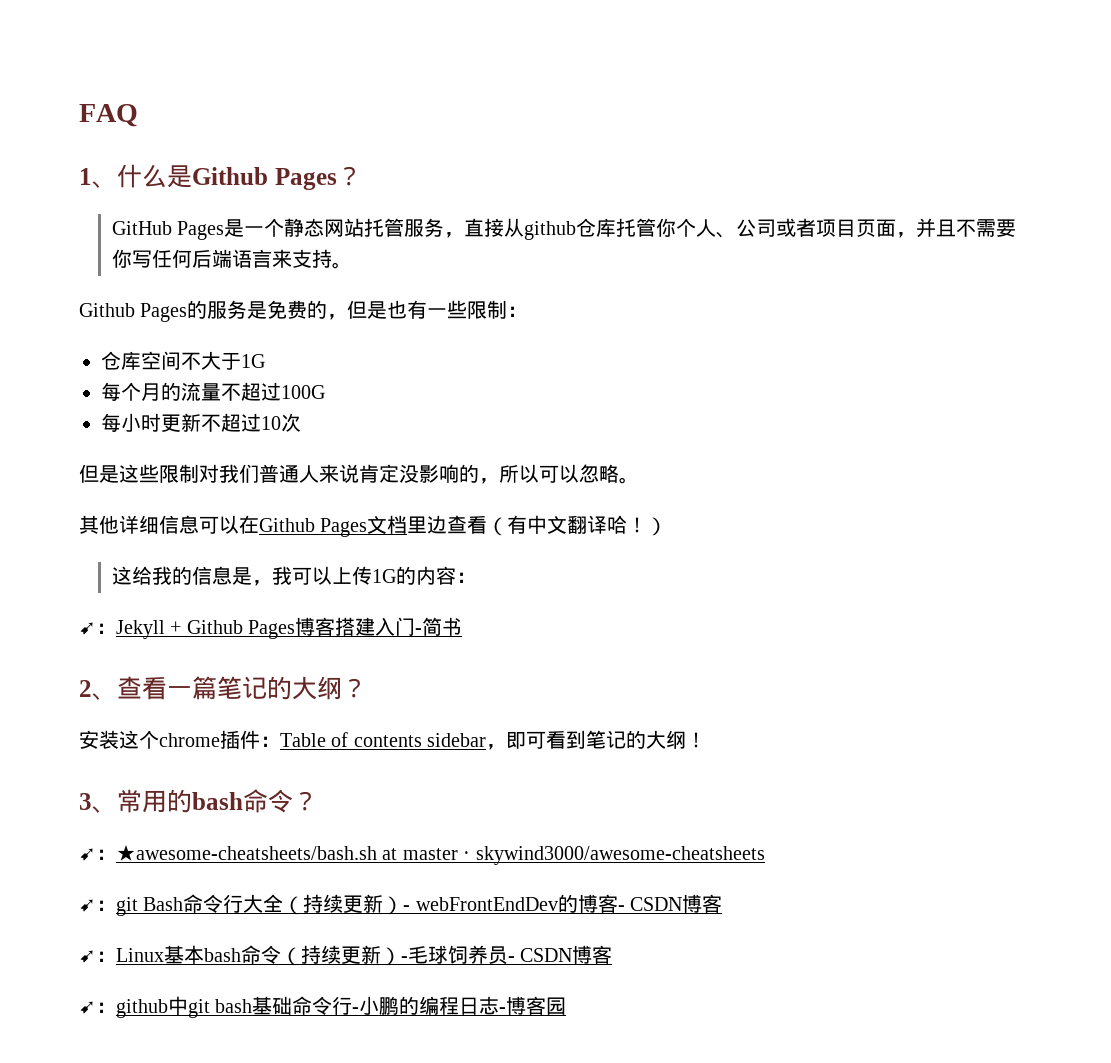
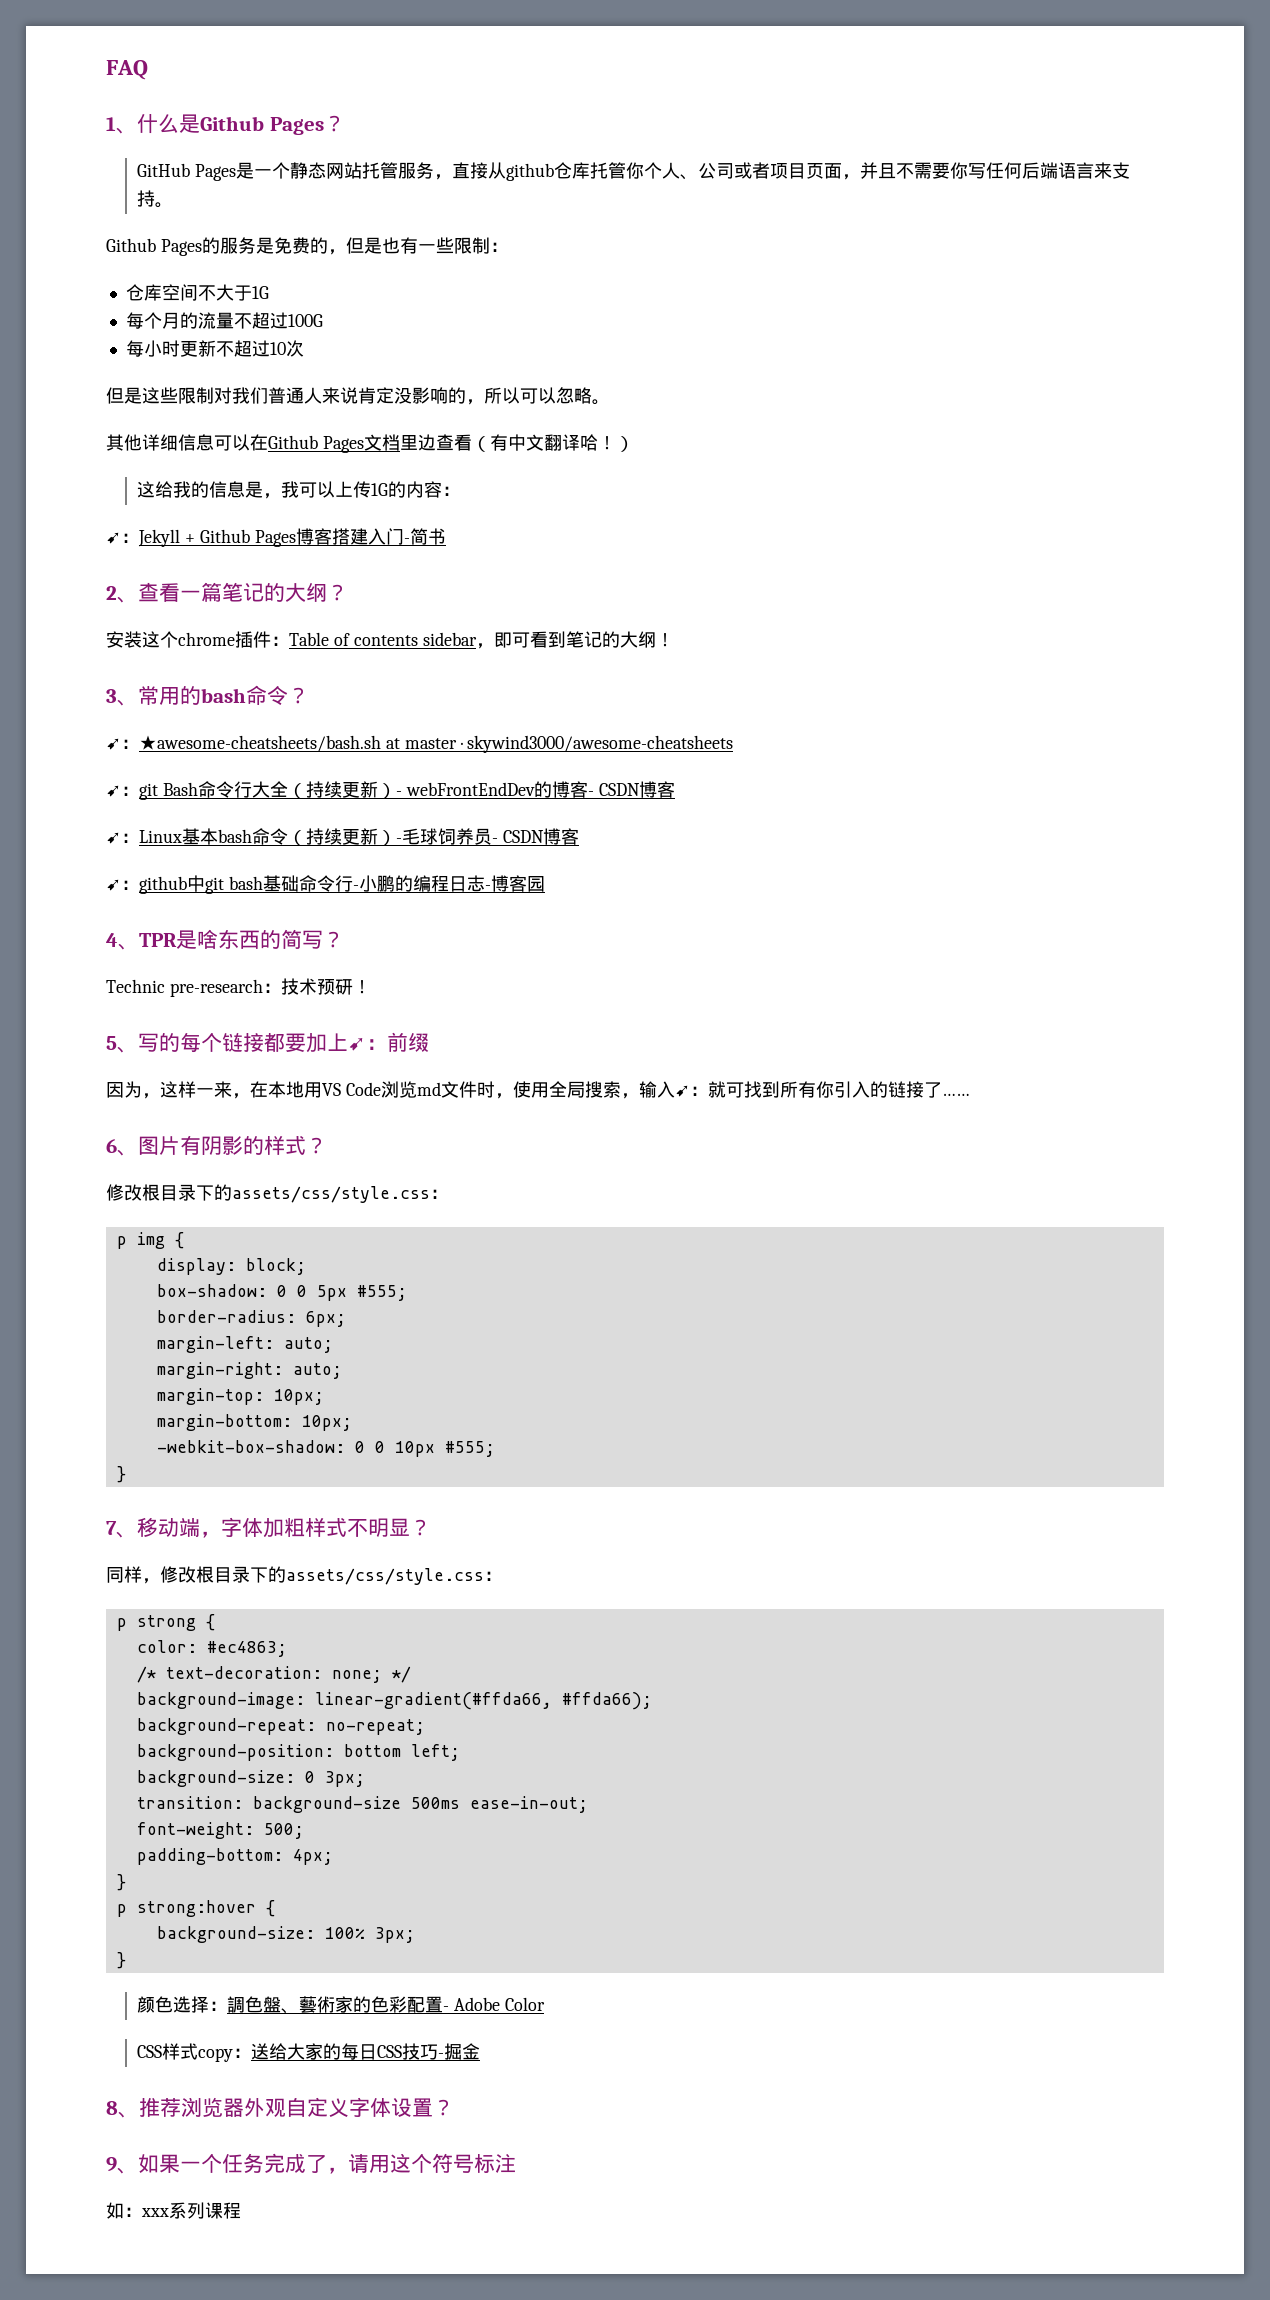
+ 4、TPR是啥东西的简写？
+ Technic pre-research：技术预研！
+ 5、写的每个链接都要加上➹：前缀
+ 因为，这样一来，在本地用VS Code浏览md文件时，使用全局搜索，输入➹：就可找到所有你引入的链接了……
+ 6、图片有阴影的样式？
+ 修改根目录下的assets/css/style.css：
+ p img {
+ display: block;
+ box-shadow: 0 0 5px #555;
+ border-radius: 6px;
+ margin-left: auto;
+ margin-right: auto;
+ margin-top: 10px;
+ margin-bottom: 10px;
+ -webkit-box-shadow: 0 0 10px #555;
+ }
+ 7、移动端，字体加粗样式不明显？
+ 同样，修改根目录下的assets/css/style.css：
+ p strong {
+ color: #ec4863;
+ /* text-decoration: none; */
+ background-image: linear-gradient(#ffda66, #ffda66);
+ background-repeat: no-repeat;
+ background-position: bottom left;
+ background-size: 0 3px;
+ transition: background-size 500ms ease-in-out;
+ font-weight: 500;
+ padding-bottom: 4px;
+ }
+ p strong:hover {
+ background-size: 100% 3px;
+ }
+ 颜色选择：調色盤、藝術家的色彩配置- Adobe Color
+ CSS样式copy：送给大家的每日CSS技巧-掘金
+ 8、推荐浏览器外观自定义字体设置？
+ 9、如果一个任务完成了，请用这个符号标注
+ 如：xxx系列课程

